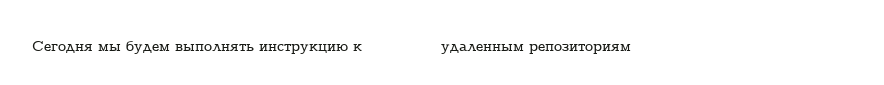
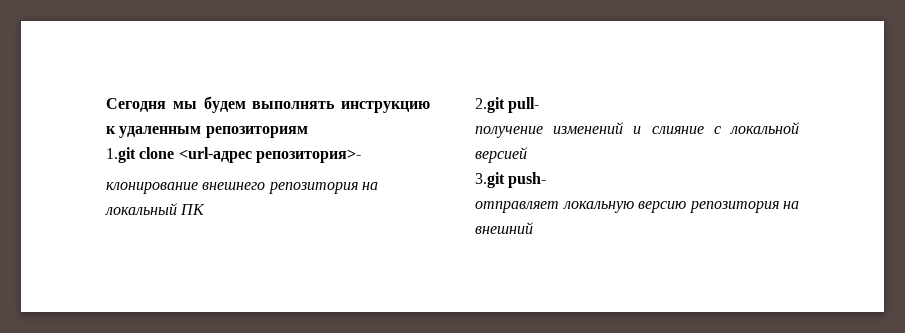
+ 1.git clone <url-адрес репозитория>-
+ клонирование внешнего репозитория на локальный ПК
+ 2.git pull-
+ получение изменений и слияние с локальной версией
+ 3.git push-
+ отправляет локальную версию репозитория на внешний

